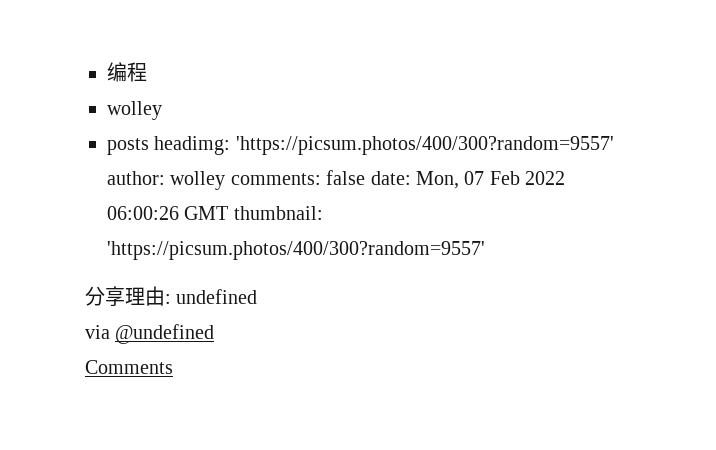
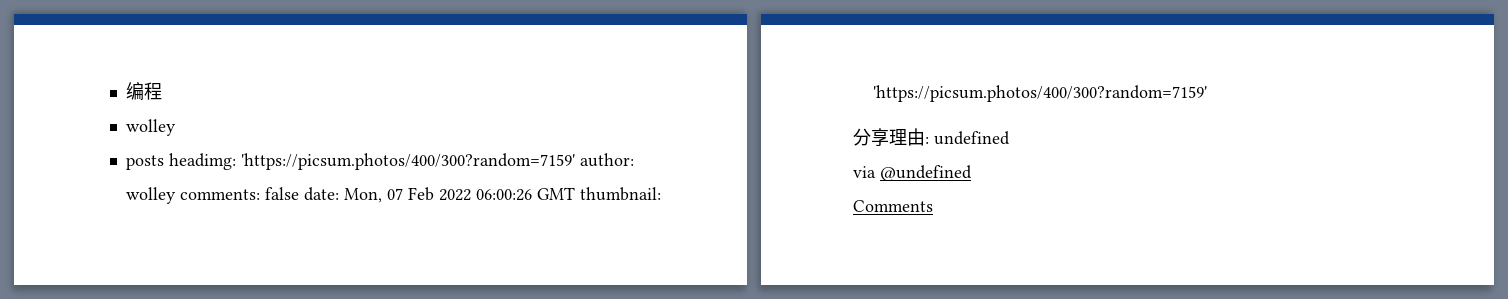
- posts headimg: 'https://picsum.photos/400/300?random=9557' author: wolley comments: false date: Mon, 07 Feb 2022 06:00:26 GMT thumbnail: 'https://picsum.photos/400/300?random=9557'
+ posts headimg: 'https://picsum.photos/400/300?random=7159' author: wolley comments: false date: Mon, 07 Feb 2022 06:00:26 GMT thumbnail: 'https://picsum.photos/400/300?random=7159'

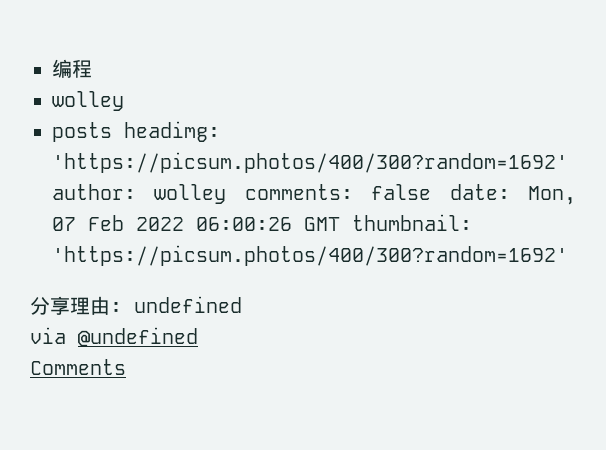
- posts headimg: 'https://picsum.photos/400/300?random=7159' author: wolley comments: false date: Mon, 07 Feb 2022 06:00:26 GMT thumbnail: 'https://picsum.photos/400/300?random=7159'
+ posts headimg: 'https://picsum.photos/400/300?random=1692' author: wolley comments: false date: Mon, 07 Feb 2022 06:00:26 GMT thumbnail: 'https://picsum.photos/400/300?random=1692'

